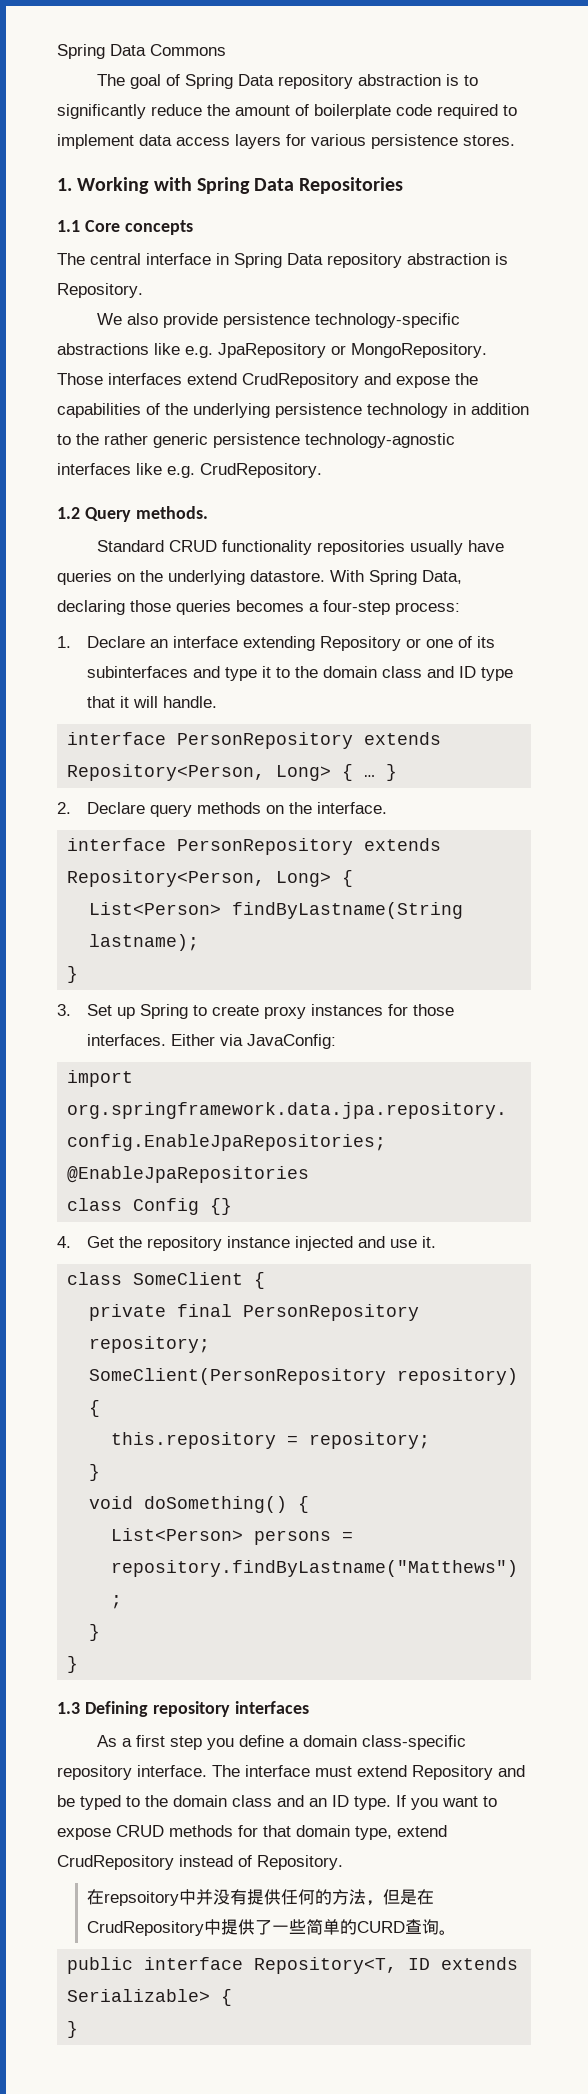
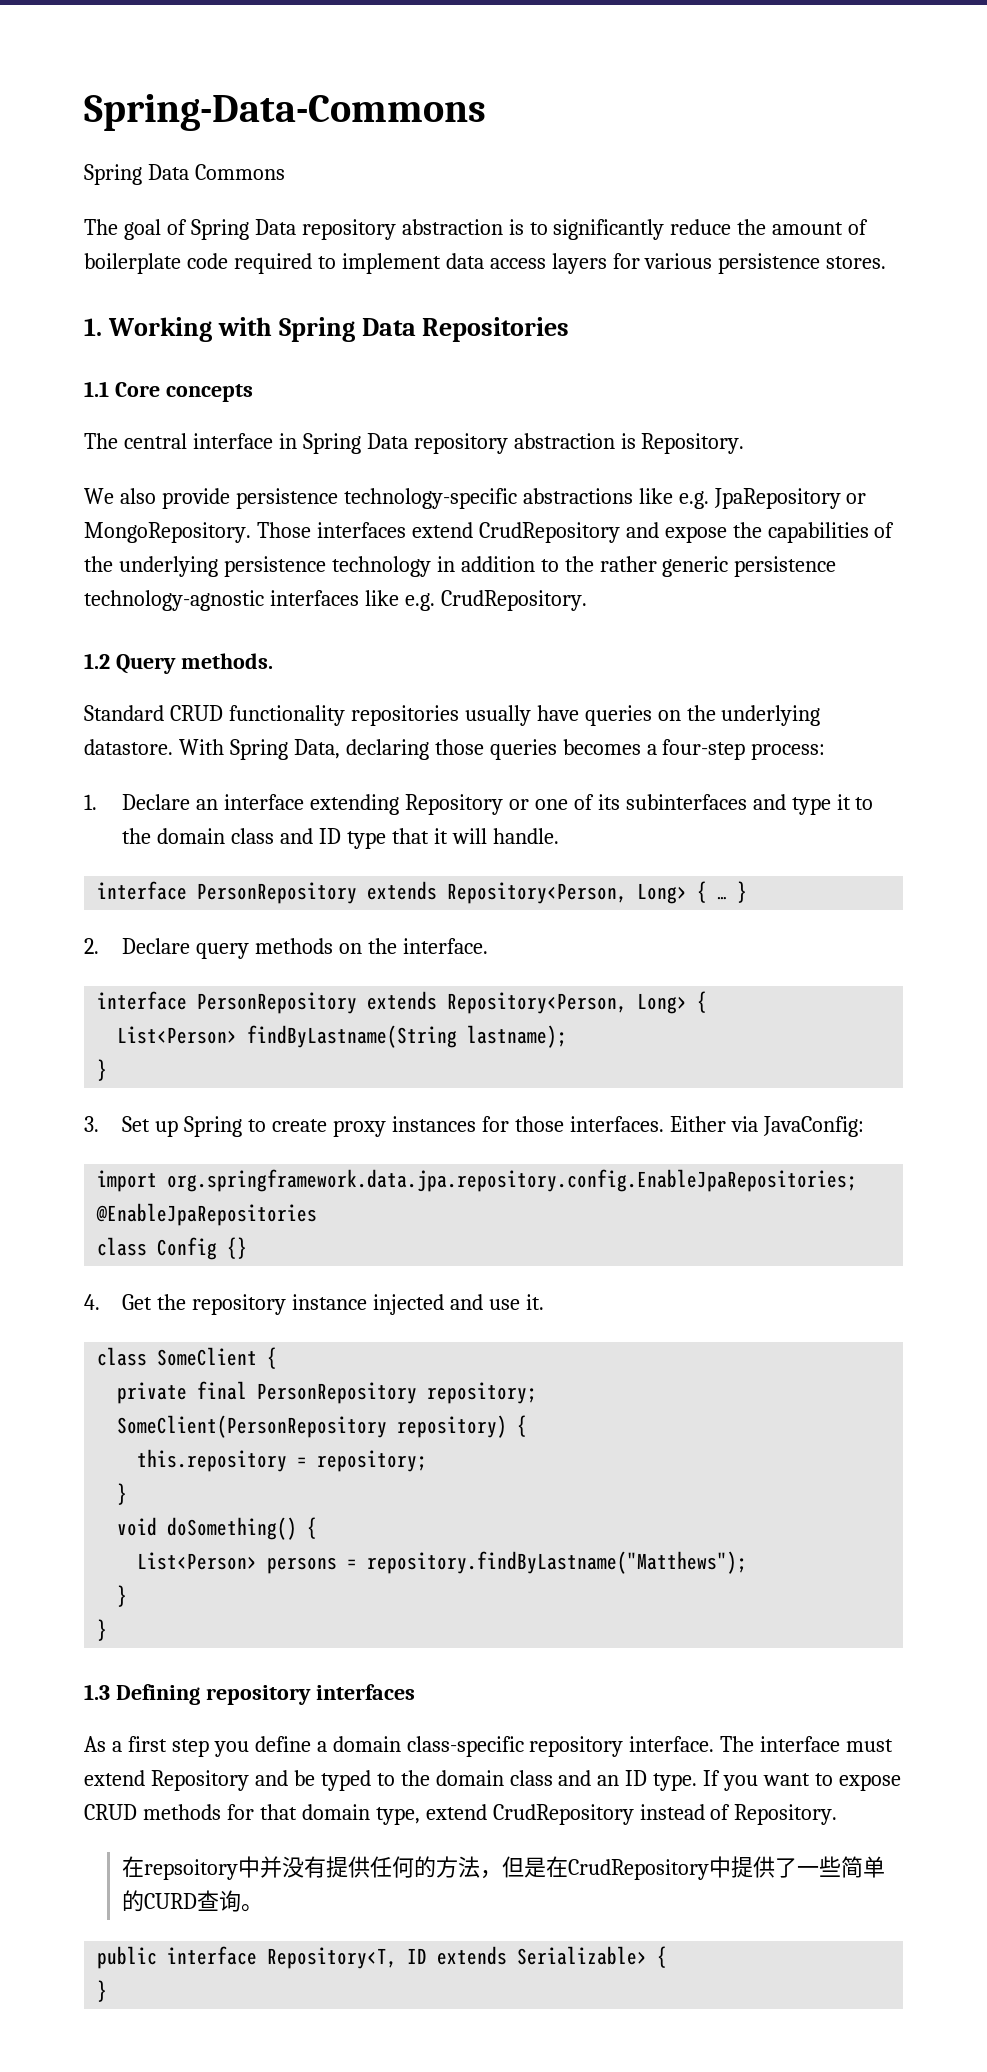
+ Spring-Data-Commons

